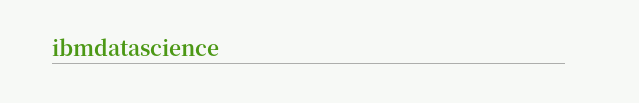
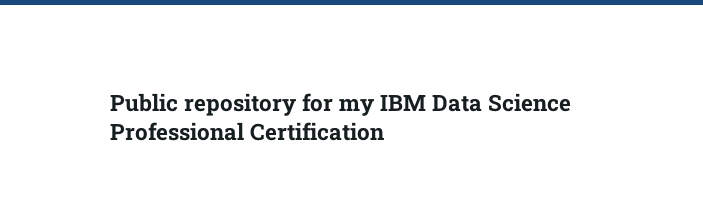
- ibmdatascience
+ Public repository for my IBM Data Science Professional Certification

